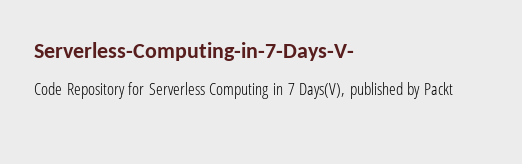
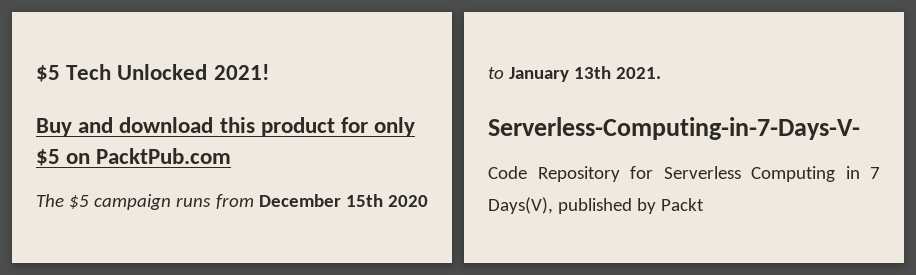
+ $5 Tech Unlocked 2021!
+ Buy and download this product for only $5 on PacktPub.com
+ The $5 campaign runs from December 15th 2020 to January 13th 2021.

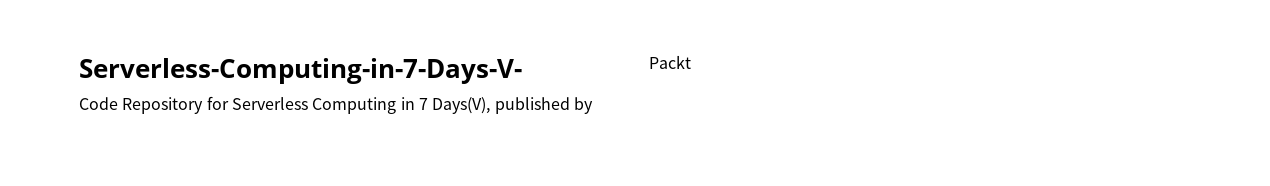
- $5 Tech Unlocked 2021!
- Buy and download this product for only $5 on PacktPub.com
- The $5 campaign runs from December 15th 2020 to January 13th 2021.

